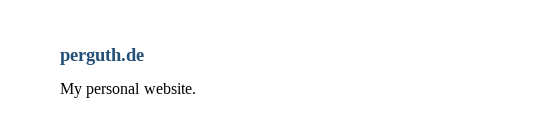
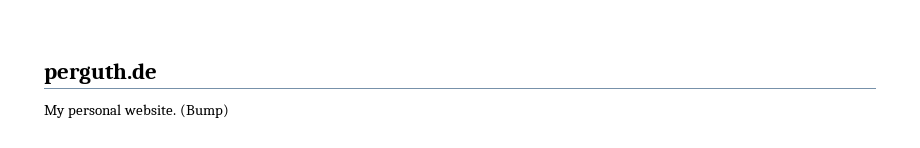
+ (Bump)

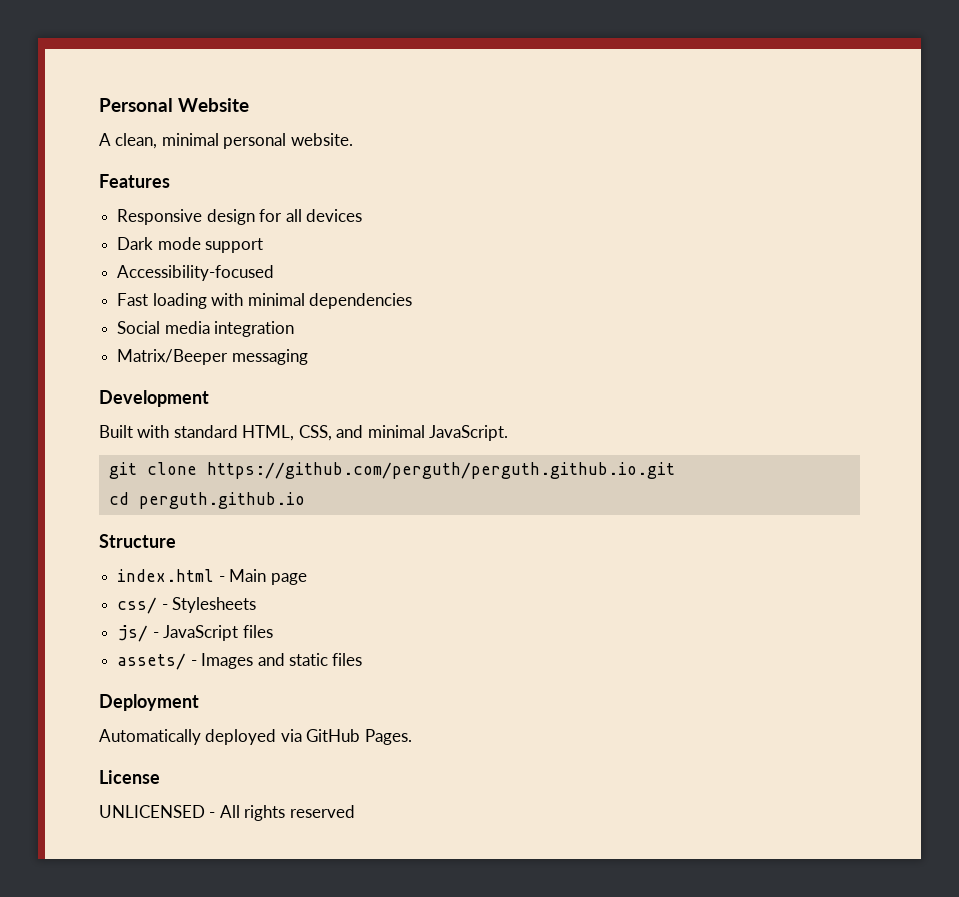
- perguth.de
- My personal website. (Bump)
+ Personal Website
+ A clean, minimal personal website.
+ Features
+ Responsive design for all devices
+ Dark mode support
+ Accessibility-focused
+ Fast loading with minimal dependencies
+ Social media integration
+ Matrix/Beeper messaging
+ Development
+ Built with standard HTML, CSS, and minimal JavaScript.
+ git clone https://github.com/perguth/perguth.github.io.git
+ cd perguth.github.io
+ Structure
+ index.html - Main page
+ css/ - Stylesheets
+ js/ - JavaScript files
+ assets/ - Images and static files
+ Deployment
+ Automatically deployed via GitHub Pages.
+ License
+ UNLICENSED - All rights reserved

